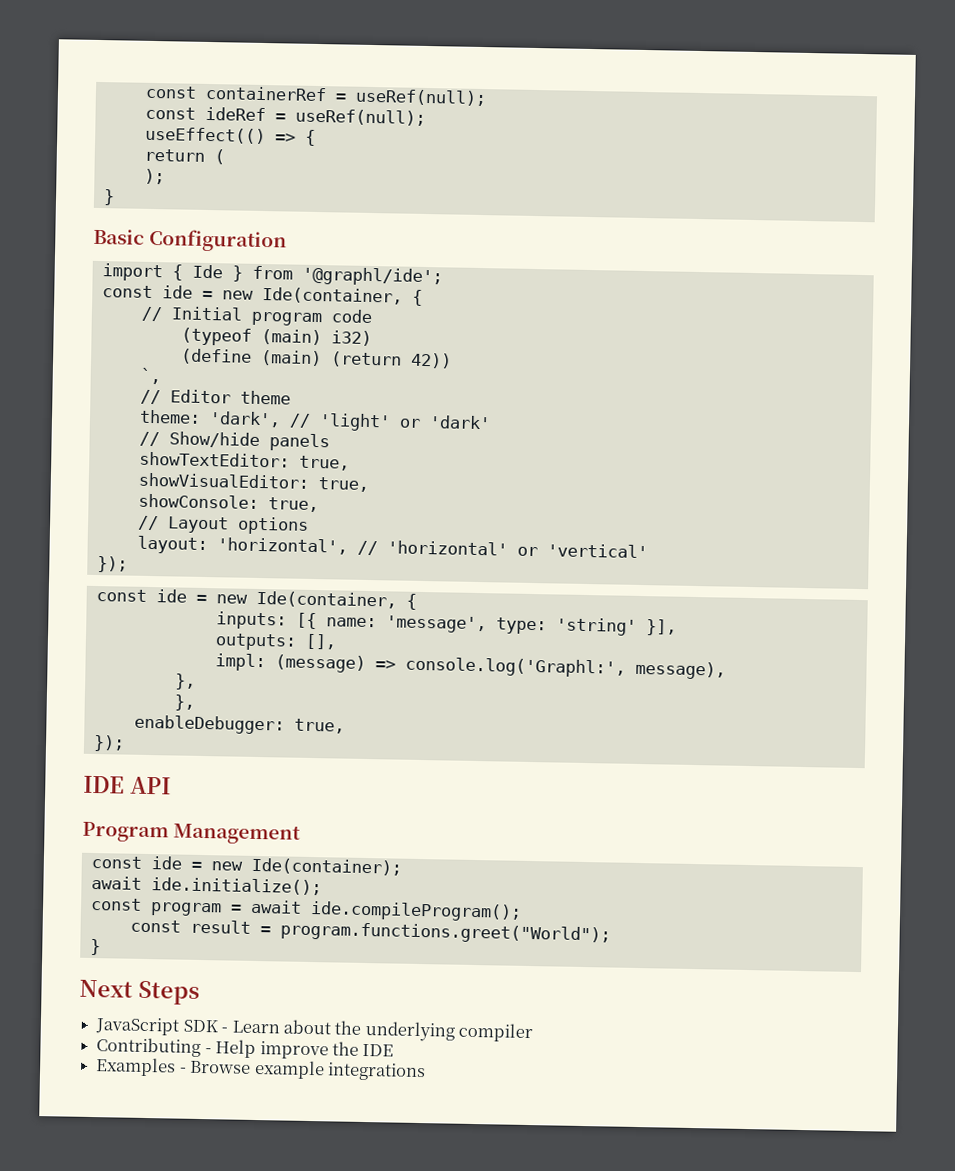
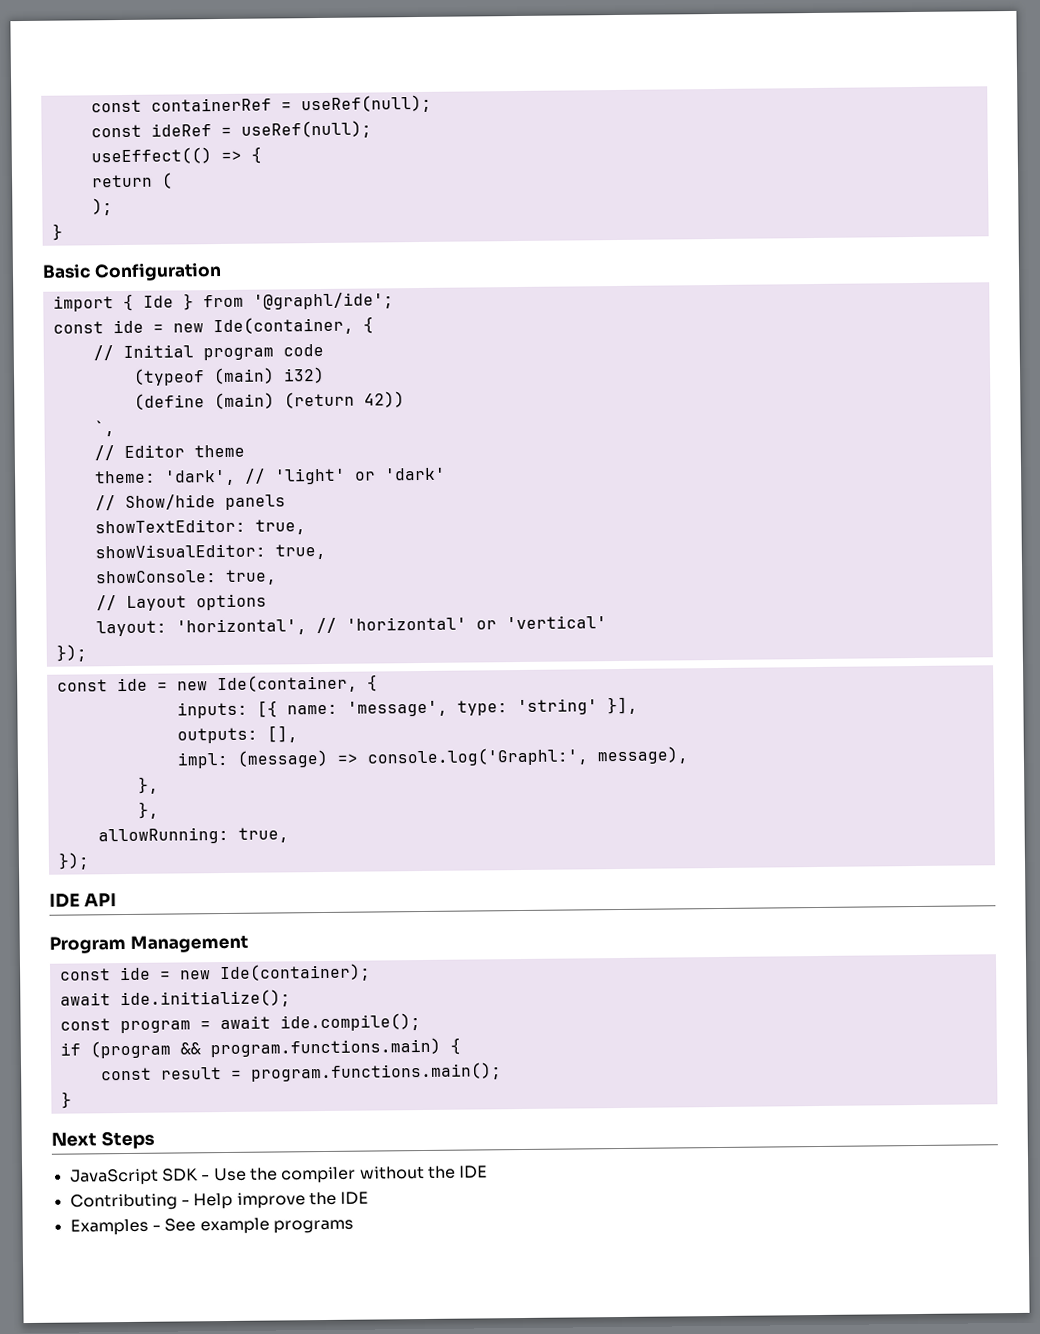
- enableDebugger: true,
+ allowRunning: true,
- const program = await ide.compileProgram();
+ const program = await ide.compile();
+ if (program && program.functions.main) {
- const result = program.functions.greet("World");
+ const result = program.functions.main();
- JavaScript SDK - Learn about the underlying compiler
+ JavaScript SDK - Use the compiler without the IDE
- Examples - Browse example integrations
+ Examples - See example programs

